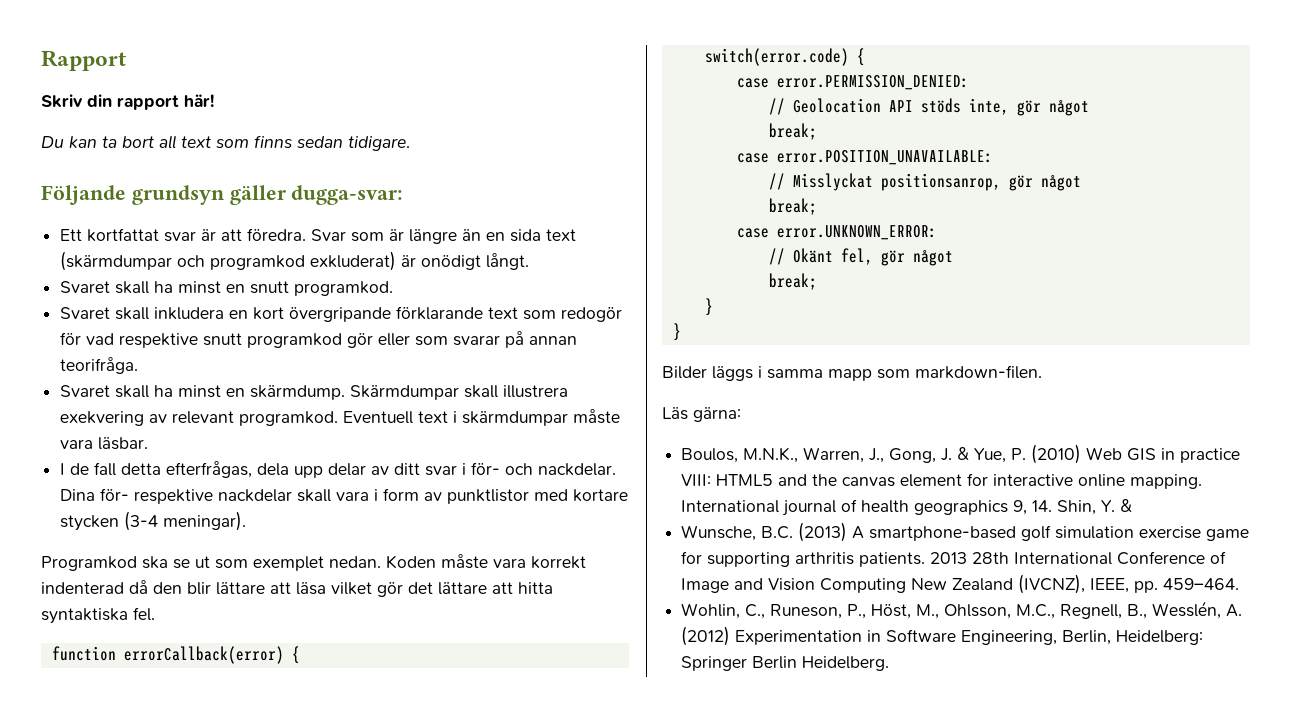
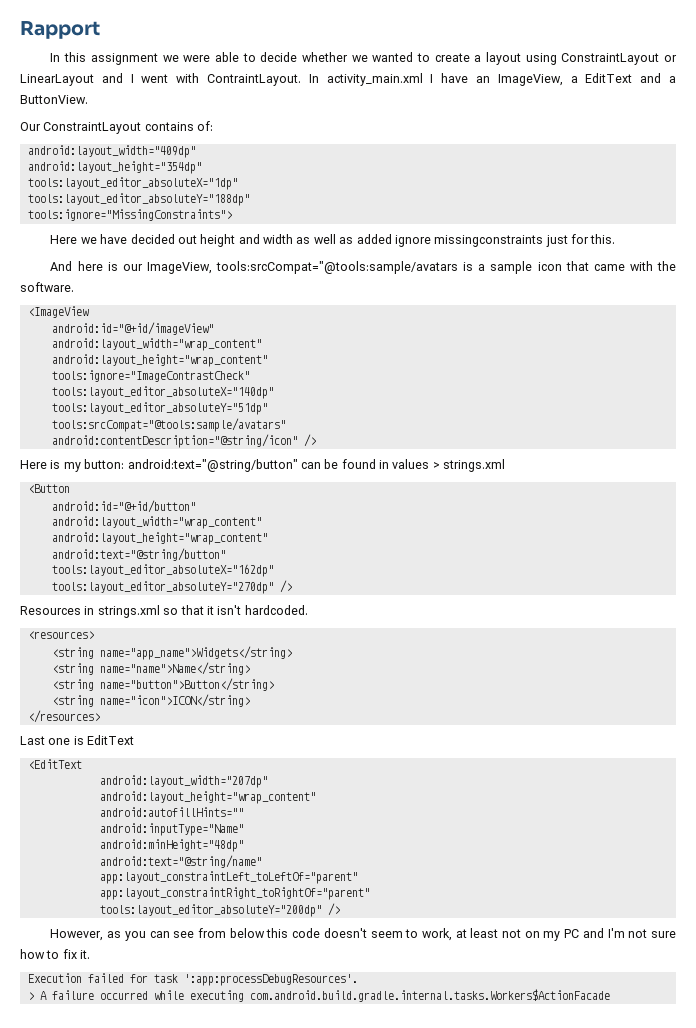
- Skriv din rapport här!
- Du kan ta bort all text som finns sedan tidigare.
- Följande grundsyn gäller dugga-svar:
- Ett kortfattat svar är att föredra. Svar som är längre än en sida text (skärmdumpar och programkod exkluderat) är onödigt långt.
- Svaret skall ha minst en snutt programkod.
- Svaret skall inkludera en kort övergripande förklarande text som redogör för vad respektive snutt programkod gör eller som svarar på annan teorifråga.
- Svaret skall ha minst en skärmdump. Skärmdumpar skall illustrera exekvering av relevant programkod. Eventuell text i skärmdumpar måste vara läsbar.
- I de fall detta efterfrågas, dela upp delar av ditt svar i för- och nackdelar. Dina för- respektive nackdelar skall vara i form av punktlistor med kortare stycken (3-4 meningar).
- Programkod ska se ut som exemplet nedan. Koden måste vara korrekt indenterad då den blir lättare att läsa vilket gör det lättare att hitta syntaktiska fel.
- function errorCallback(error) {
- switch(error.code) {
- case error.PERMISSION_DENIED:
- // Geolocation API stöds inte, gör något
- break;
- case error.POSITION_UNAVAILABLE:
- // Misslyckat positionsanrop, gör något
- break;
- case error.UNKNOWN_ERROR:
- // Okänt fel, gör något
- break;
- }
- }
- Bilder läggs i samma mapp som markdown-filen.
- Läs gärna:
- Boulos, M.N.K., Warren, J., Gong, J. & Yue, P. (2010) Web GIS in practice VIII: HTML5 and the canvas element for interactive online mapping. International journal of health geographics 9, 14. Shin, Y. &
- Wunsche, B.C. (2013) A smartphone-based golf simulation exercise game for supporting arthritis patients. 2013 28th International Conference of Image and Vision Computing New Zealand (IVCNZ), IEEE, pp. 459–464.
- Wohlin, C., Runeson, P., Höst, M., Ohlsson, M.C., Regnell, B., Wesslén, A. (2012) Experimentation in Software Engineering, Berlin, Heidelberg: Springer Berlin Heidelberg.
+ In this assignment we were able to decide whether we wanted to create a layout using ConstraintLayout or LinearLayout and I went with ContraintLayout. In activity_main.xml I have an ImageView, a EditText and a ButtonView.
+ Our ConstraintLayout contains of:
+ android:layout_width="409dp"
+ android:layout_height="354dp"
+ tools:layout_editor_absoluteX="1dp"
+ tools:layout_editor_absoluteY="188dp"
+ tools:ignore="MissingConstraints">
+ Here we have decided out height and width as well as added ignore missingconstraints just for this.
+ And here is our ImageView, tools:srcCompat="@tools:sample/avatars is a sample icon that came with the software.
+ <ImageView
+ android:id="@+id/imageView"
+ android:layout_width="wrap_content"
+ android:layout_height="wrap_content"
+ tools:ignore="ImageContrastCheck"
+ tools:layout_editor_absoluteX="140dp"
+ tools:layout_editor_absoluteY="51dp"
+ tools:srcCompat="@tools:sample/avatars"
+ android:contentDescription="@string/icon" />
+ Here is my button: android:text="@string/button" can be found in values > strings.xml
+ <Button
+ android:id="@+id/button"
+ android:layout_width="wrap_content"
+ android:layout_height="wrap_content"
+ android:text="@string/button"
+ tools:layout_editor_absoluteX="162dp"
+ tools:layout_editor_absoluteY="270dp" />
+ Resources in strings.xml so that it isn't hardcoded.
+ <resources>
+ <string name="app_name">Widgets</string>
+ <string name="name">Name</string>
+ <string name="button">Button</string>
+ <string name="icon">ICON</string>
+ </resources>
+ Last one is EditText
+ <EditText
+ android:layout_width="207dp"
+ android:layout_height="wrap_content"
+ android:autofillHints=""
+ android:inputType="Name"
+ android:minHeight="48dp"
+ android:text="@string/name"
+ app:layout_constraintLeft_toLeftOf="parent"
+ app:layout_constraintRight_toRightOf="parent"
+ tools:layout_editor_absoluteY="200dp" />
+ However, as you can see from below this code doesn't seem to work, at least not on my PC and I'm not sure how to fix it.
+ Execution failed for task ':app:processDebugResources'.
+ > A failure occurred while executing com.android.build.gradle.internal.tasks.Workers$ActionFacade

